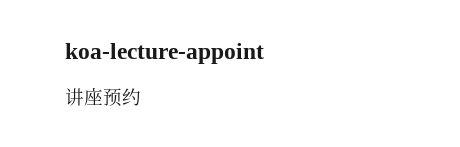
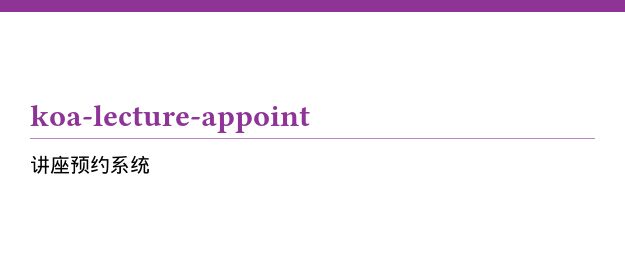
- 讲座预约
+ 讲座预约系统

